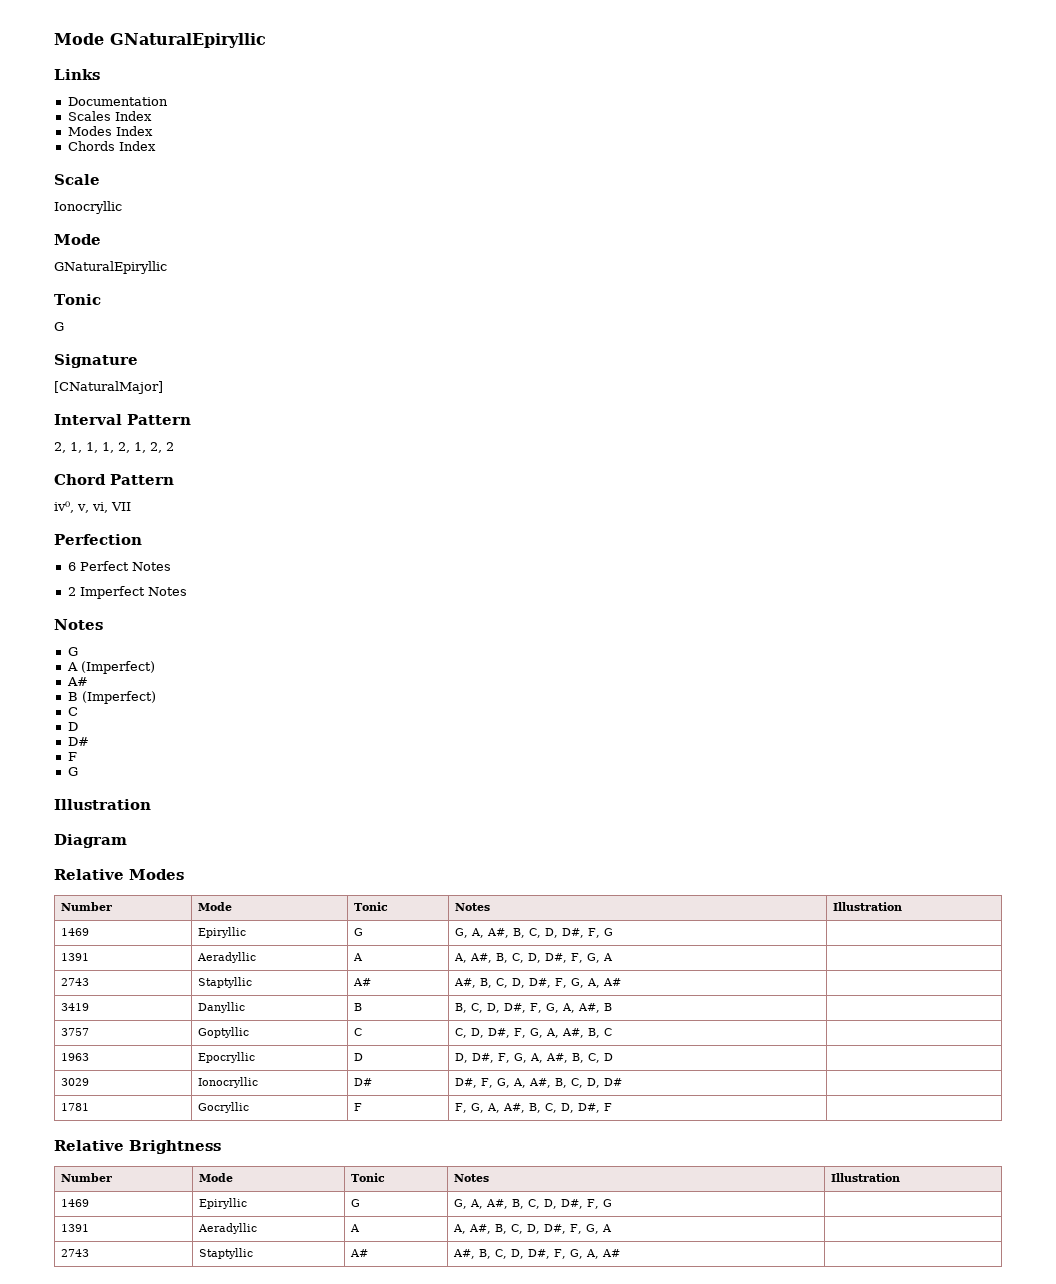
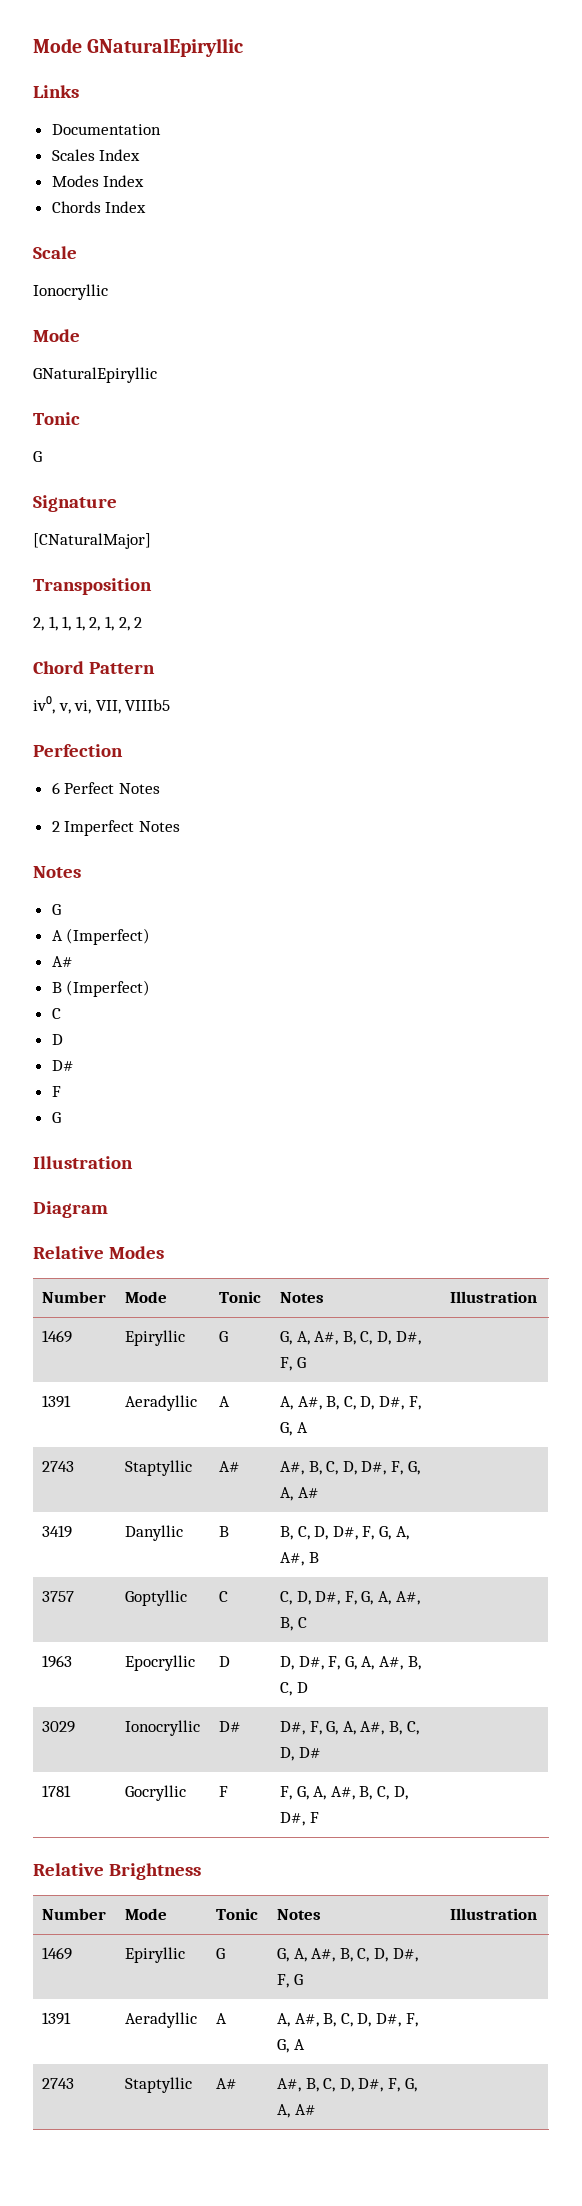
- Interval Pattern
+ Transposition
- iv⁰, v, vi, VII
+ iv⁰, v, vi, VII, VIIIb5

